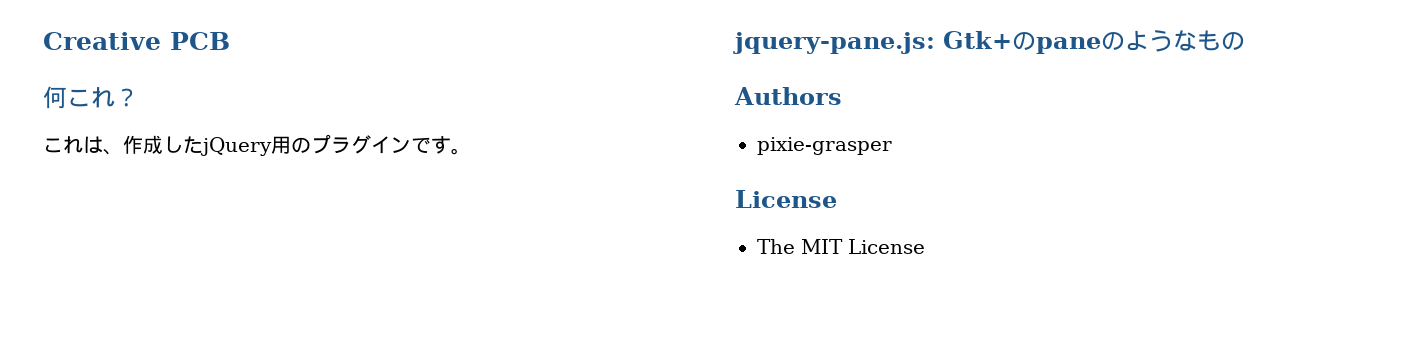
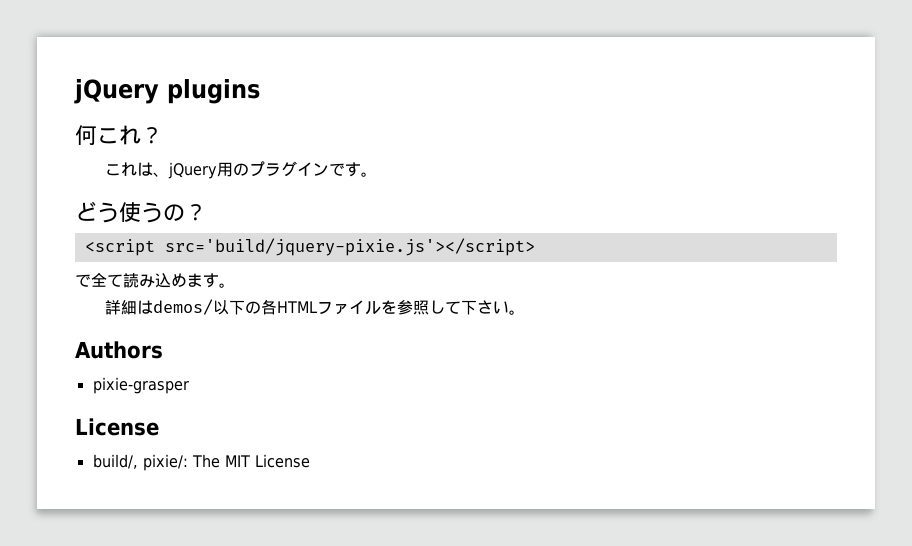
- Creative PCB
+ jQuery plugins
- これは、作成したjQuery用のプラグインです。
+ これは、jQuery用のプラグインです。
- jquery-pane.js: Gtk+のpaneのようなもの
+ どう使うの？
+ <script src='build/jquery-pixie.js'></script>
+ で全て読み込めます。
+ 詳細はdemos/以下の各HTMLファイルを参照して下さい。
- The MIT License
+ build/, pixie/: The MIT License

